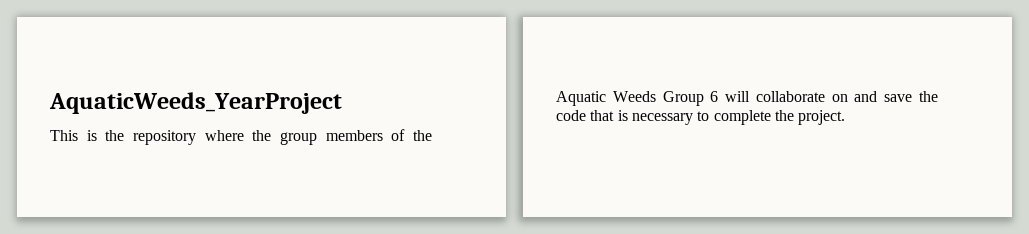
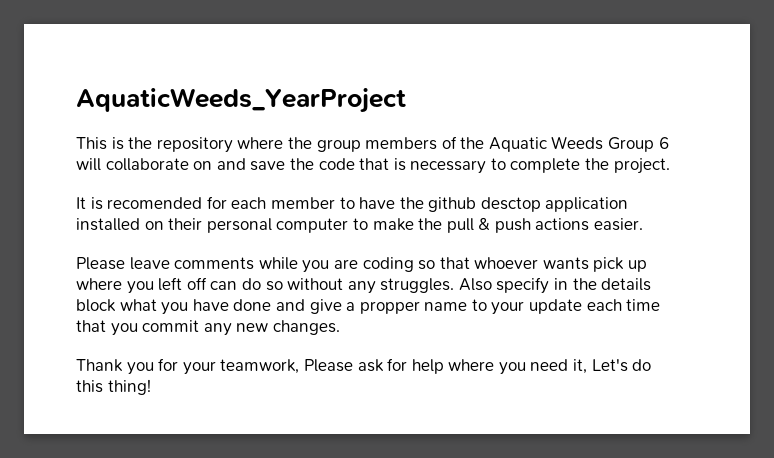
+ It is recomended for each member to have the github desctop application installed on their personal computer to make the pull & push actions easier.
+ Please leave comments while you are coding so that whoever wants pick up where you left off can do so without any struggles. Also specify in the details block what you have done and give a propper name to your update each time that you commit any new changes.
+ Thank you for your teamwork, Please ask for help where you need it, Let's do this thing!

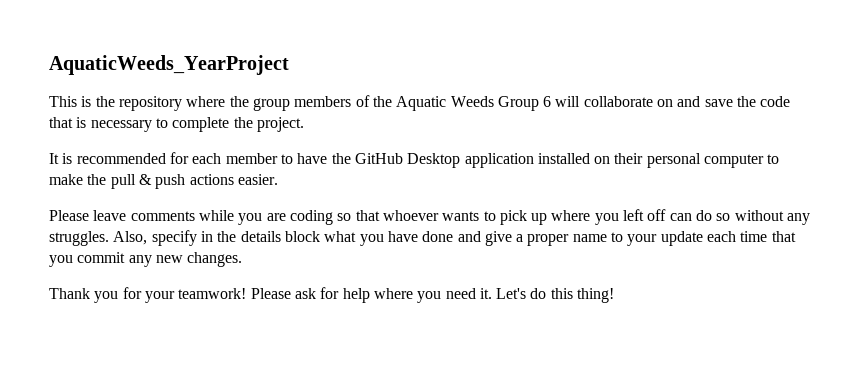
- It is recomended for each member to have the github desctop application installed on their personal computer to make the pull & push actions easier.
+ It is recommended for each member to have the GitHub Desktop application installed on their personal computer to make the pull & push actions easier.
- Please leave comments while you are coding so that whoever wants pick up where you left off can do so without any struggles.
+ Please leave comments while you are coding so that whoever wants to pick up where you left off can do so without any struggles.
- Also specify in the details block what you have done and give a propper name to your update each time that you commit any new changes.
+ Also, specify in the details block what you have done and give a proper name to your update each time that you commit any new changes.
- Thank you for your teamwork, Please ask for help where you need it, Let's do this thing!
+ Thank you for your teamwork! Please ask for help where you need it. Let's do this thing!

